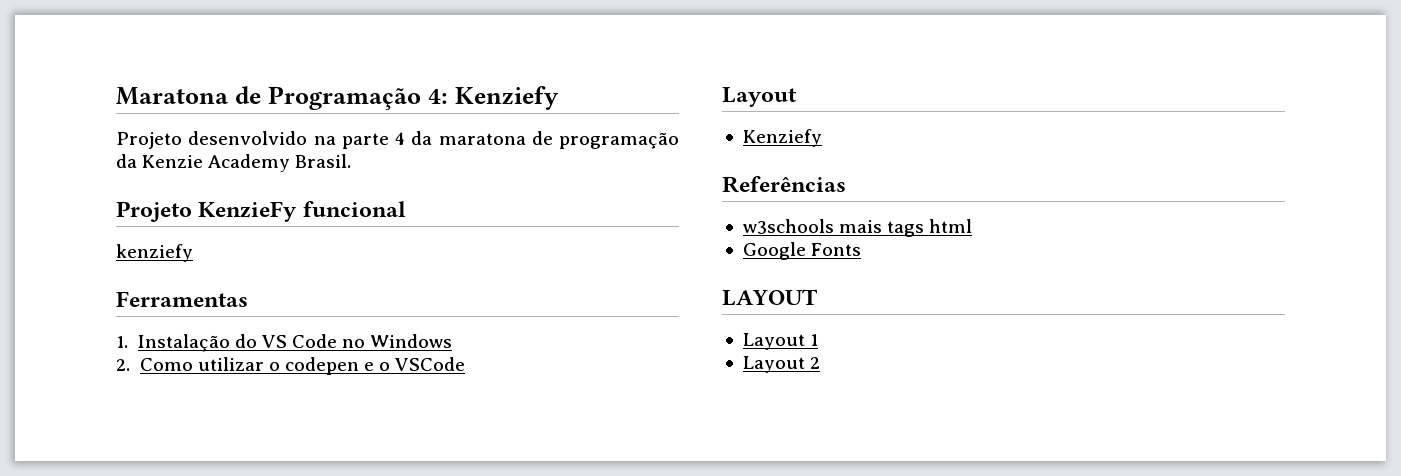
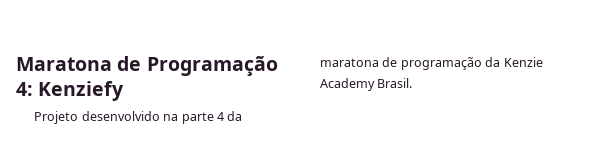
- Projeto KenzieFy funcional
- kenziefy
- Ferramentas
- 1. Instalação do VS Code no Windows
- 2. Como utilizar o codepen e o VSCode
- Layout
- Kenziefy
- Referências
- w3schools mais tags html
- Google Fonts
- LAYOUT
- Layout 1
- Layout 2

